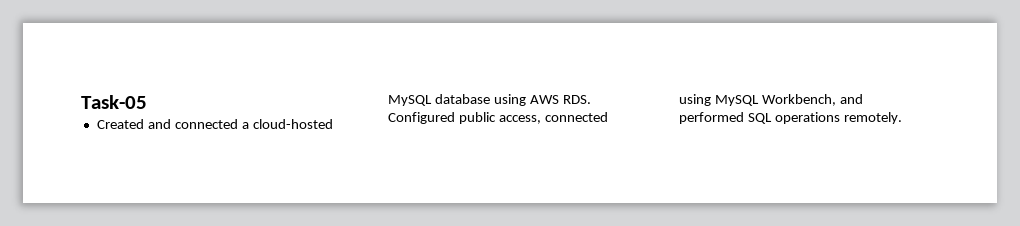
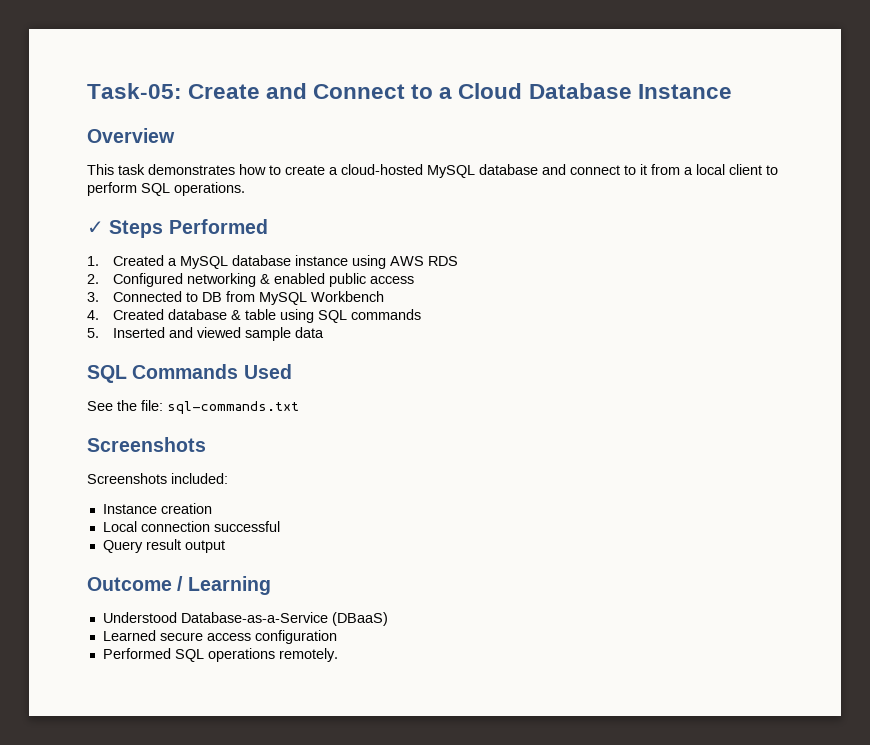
- Task-05
- Created and connected a cloud-hosted MySQL database using AWS RDS. Configured public access, connected using MySQL Workbench, and performed SQL operations remotely.
+ Task-05: Create and Connect to a Cloud Database Instance
+ Overview
+ This task demonstrates how to create a cloud-hosted MySQL database and connect to it from a local client to perform SQL operations.
+ ✓ Steps Performed
+ 1. Created a MySQL database instance using AWS RDS
+ 2. Configured networking & enabled public access
+ 3. Connected to DB from MySQL Workbench
+ 4. Created database & table using SQL commands
+ 5. Inserted and viewed sample data
+ SQL Commands Used
+ See the file: sql-commands.txt
+ Screenshots
+ Screenshots included:
+ Instance creation
+ Local connection successful
+ Query result output
+ Outcome / Learning
+ Understood Database-as-a-Service (DBaaS)
+ Learned secure access configuration
+ Performed SQL operations remotely.

